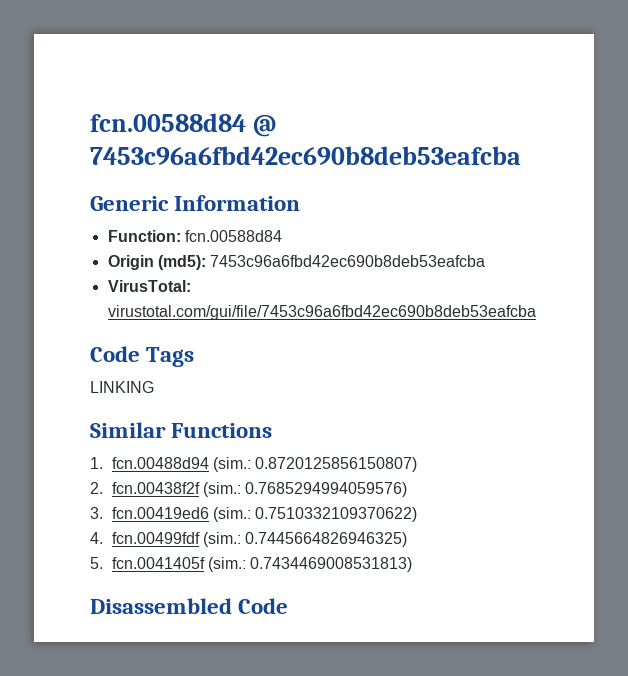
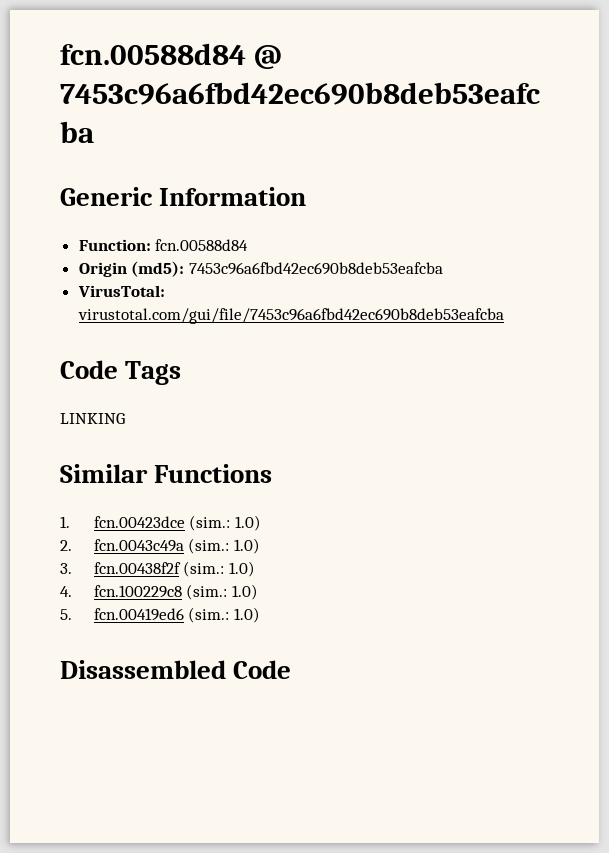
- 1. fcn.00488d94 (sim.: 0.8720125856150807)
- 2. fcn.00438f2f (sim.: 0.7685294994059576)
- 3. fcn.00419ed6 (sim.: 0.7510332109370622)
- 4. fcn.00499fdf (sim.: 0.7445664826946325)
- 5. fcn.0041405f (sim.: 0.7434469008531813)
+ 1. fcn.00423dce (sim.: 1.0)
+ 2. fcn.0043c49a (sim.: 1.0)
+ 3. fcn.00438f2f (sim.: 1.0)
+ 4. fcn.100229c8 (sim.: 1.0)
+ 5. fcn.00419ed6 (sim.: 1.0)

